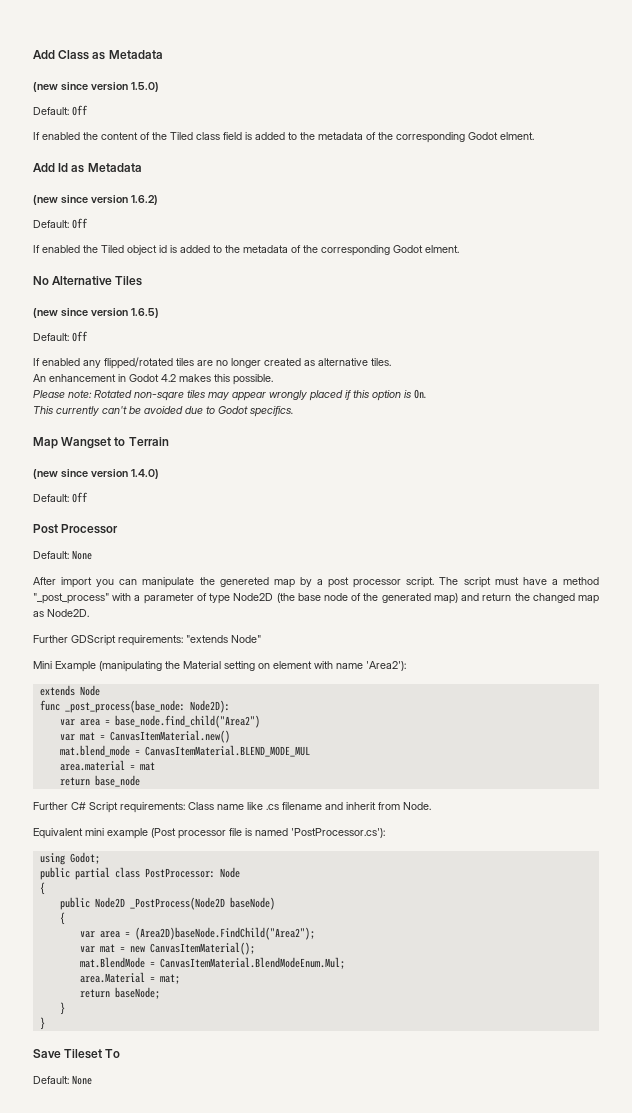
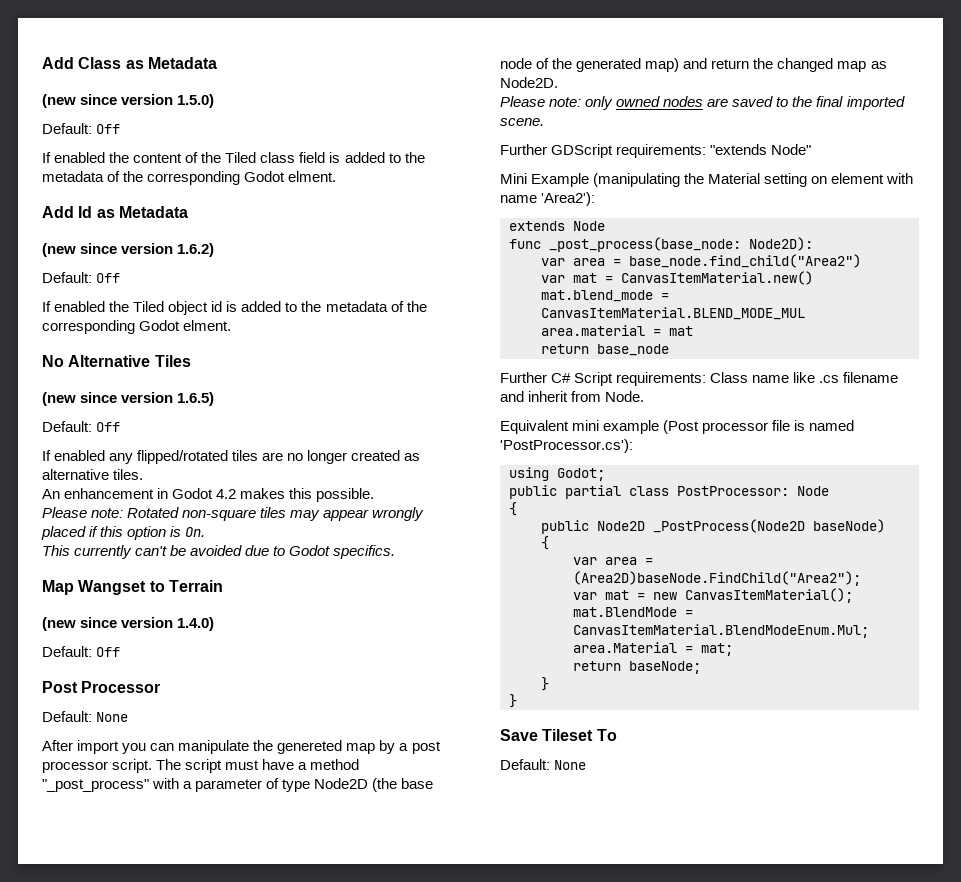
- Please note: Rotated non-sqare tiles may appear wrongly placed if this option is On.
+ Please note: Rotated non-square tiles may appear wrongly placed if this option is On.
+ Please note: only owned nodes are saved to the final imported scene.

